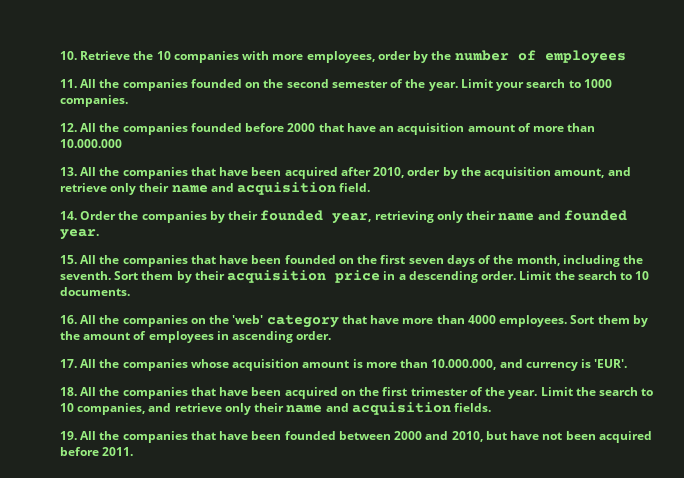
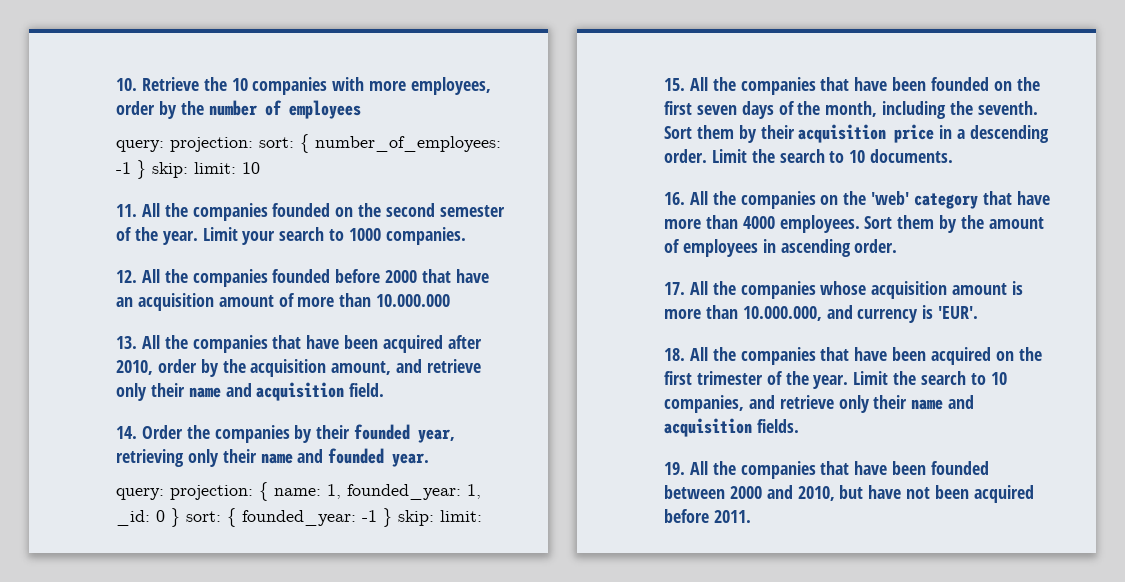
+ query: projection: sort: { number_of_employees: -1 } skip: limit: 10
+ query: projection: { name: 1, founded_year: 1, _id: 0 } sort: { founded_year: -1 } skip: limit:

